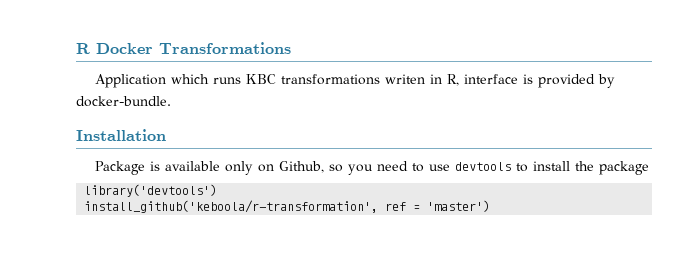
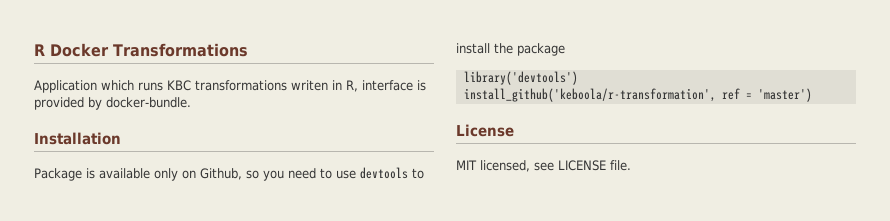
+ License
+ MIT licensed, see LICENSE file.

